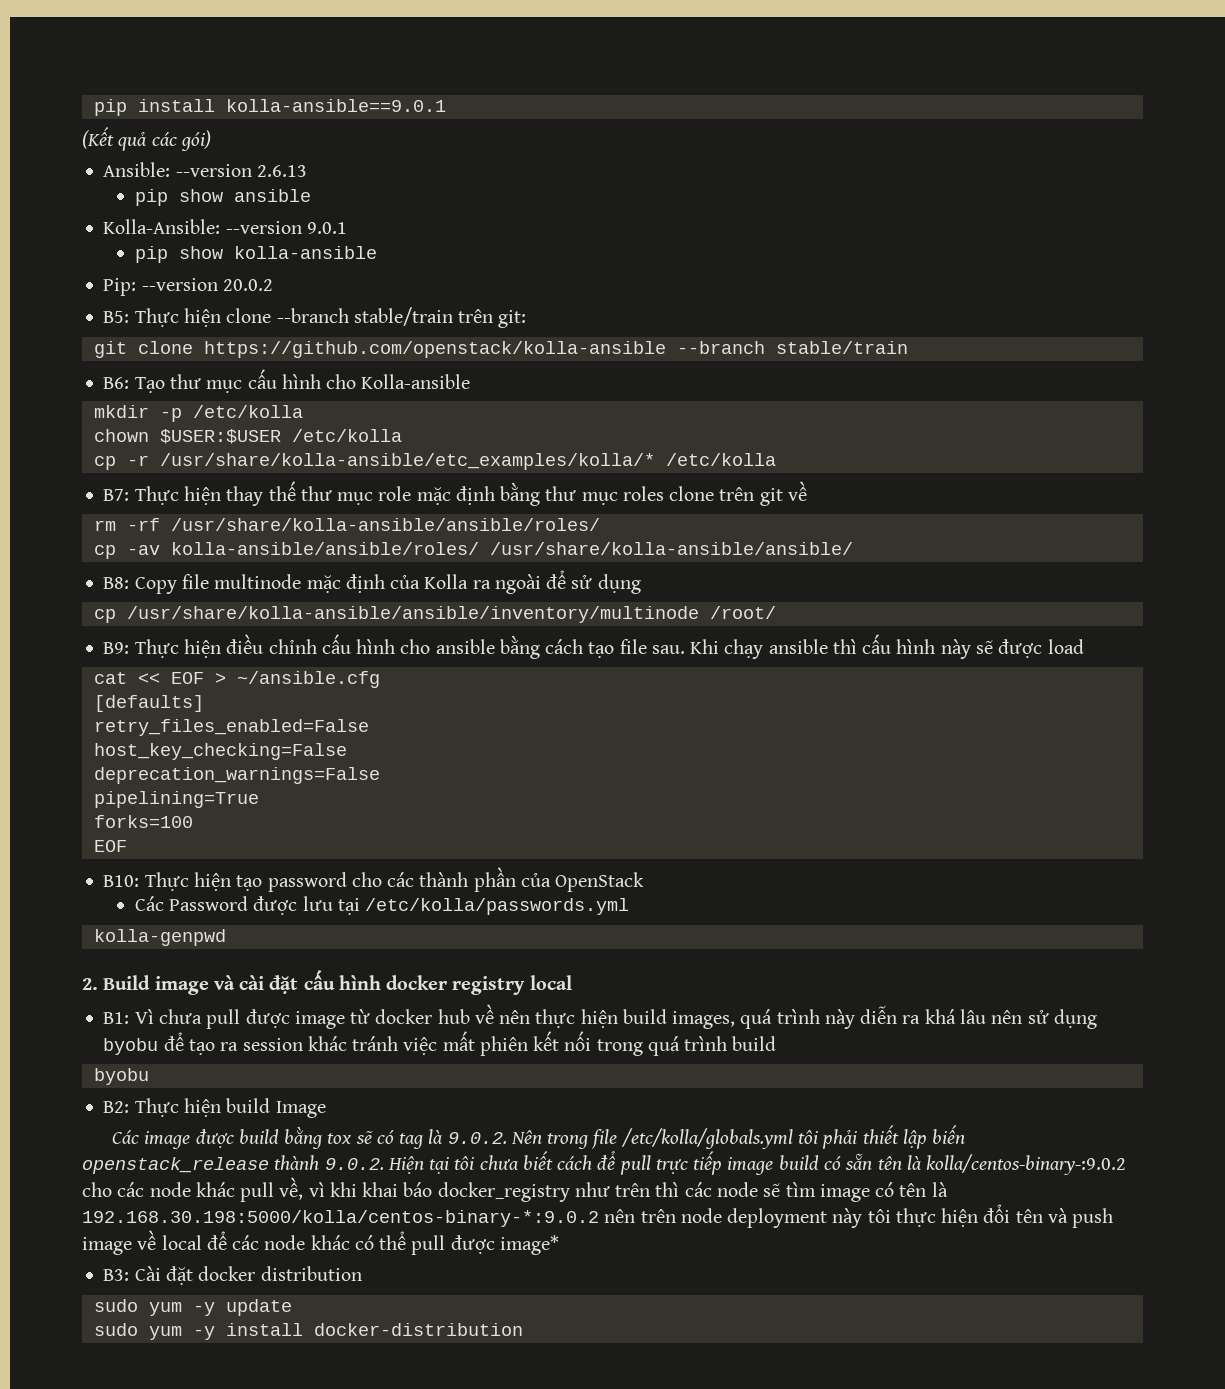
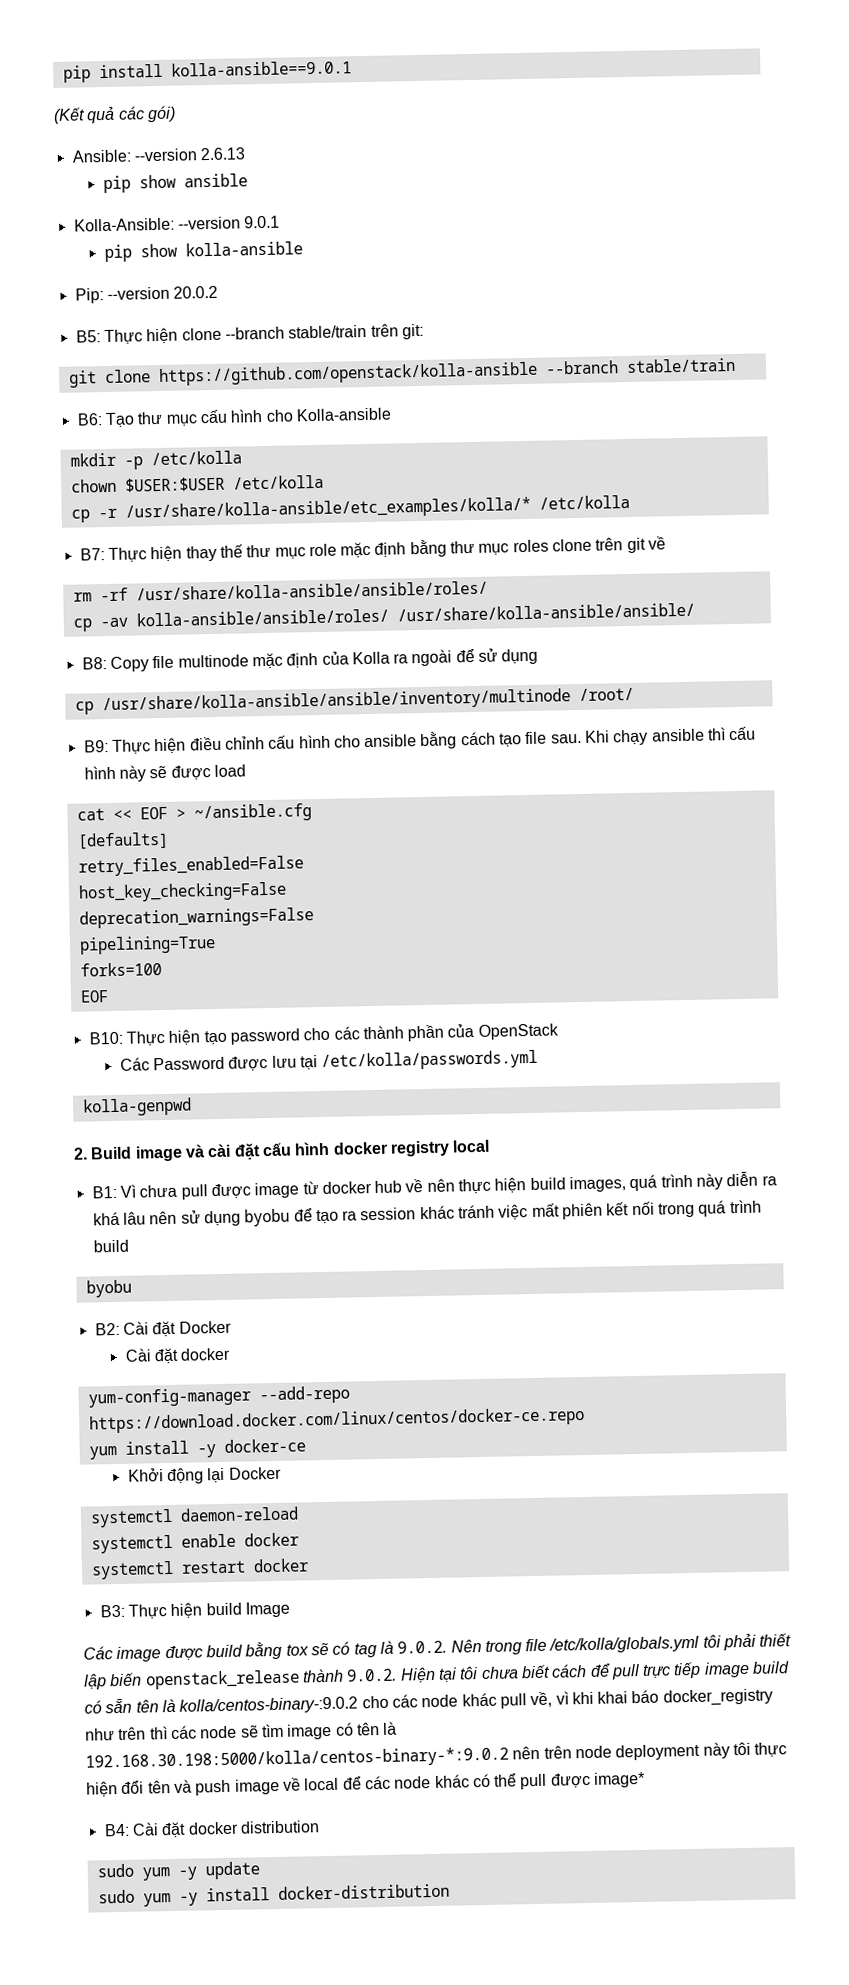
- B2: Thực hiện build Image
+ B2: Cài đặt Docker
+ Cài đặt docker
+ yum-config-manager --add-repo https://download.docker.com/linux/centos/docker-ce.repo
+ yum install -y docker-ce
+ Khởi động lại Docker
+ systemctl daemon-reload
+ systemctl enable docker
+ systemctl restart docker
+ B3: Thực hiện build Image
- B3: Cài đặt docker distribution
+ B4: Cài đặt docker distribution

